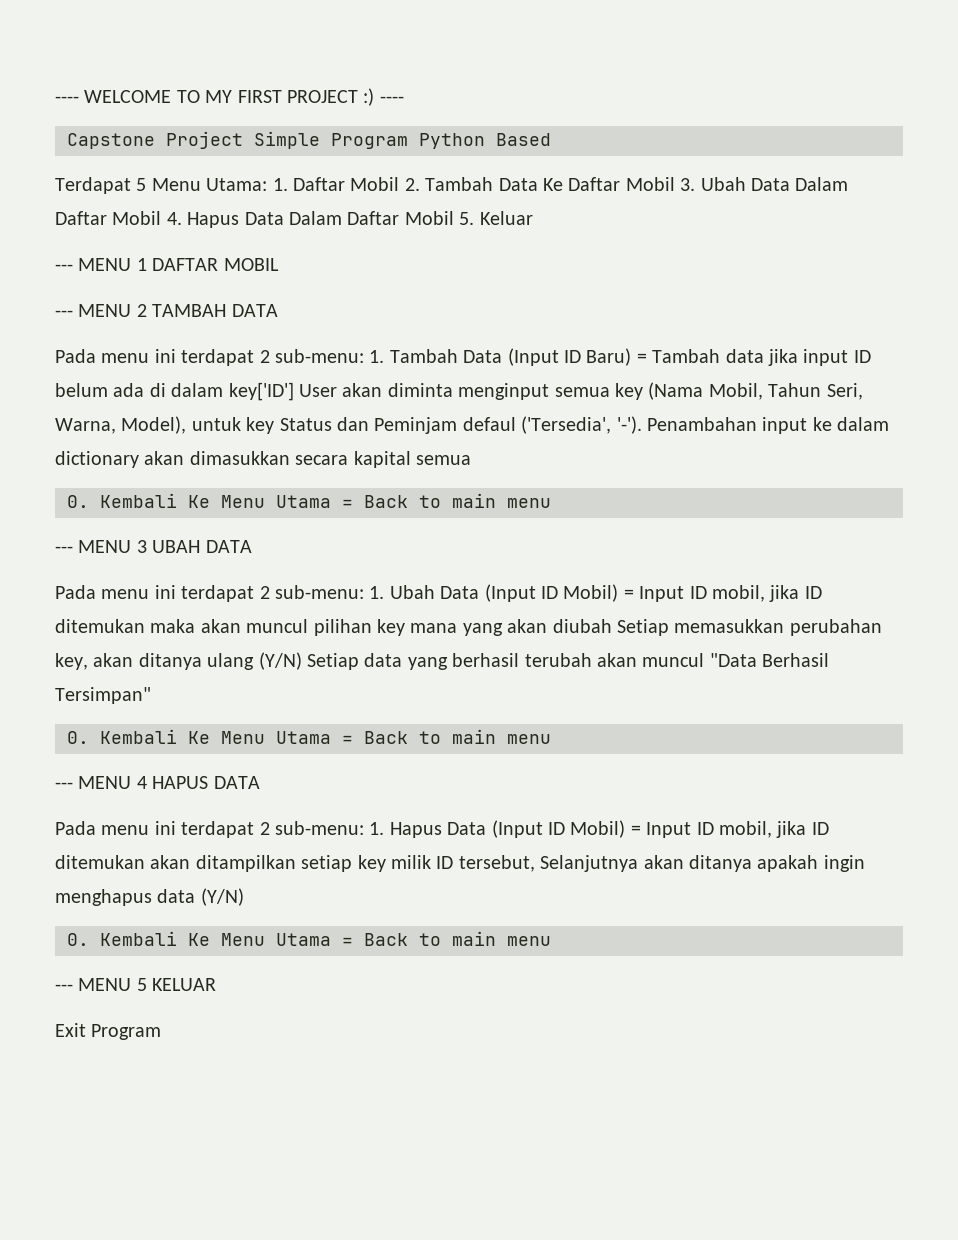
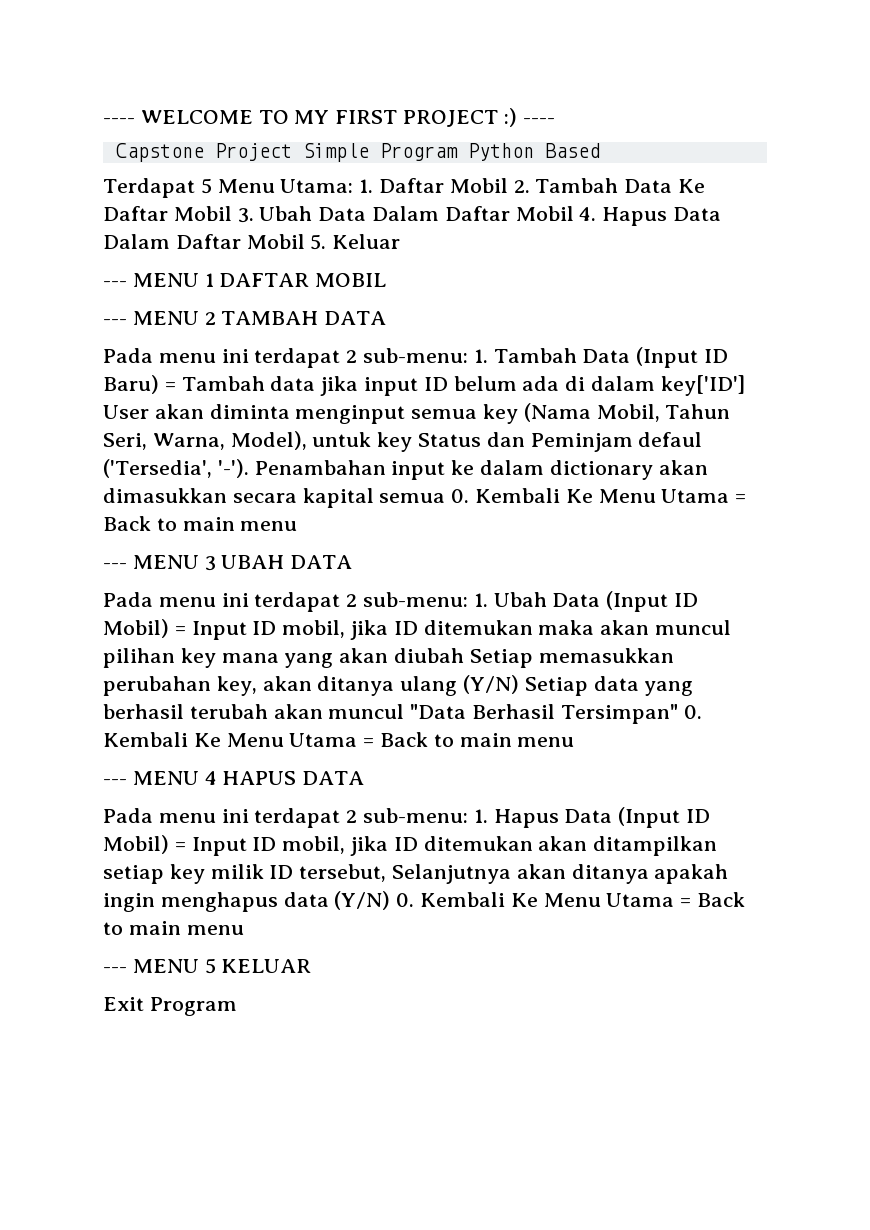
- Penambahan input ke dalam dictionary akan dimasukkan secara kapital semua
- 0. Kembali Ke Menu Utama = Back to main menu
+ Penambahan input ke dalam dictionary akan dimasukkan secara kapital semua 0. Kembali Ke Menu Utama = Back to main menu
- Pada menu ini terdapat 2 sub-menu: 1. Ubah Data (Input ID Mobil) = Input ID mobil, jika ID ditemukan maka akan muncul pilihan key mana yang akan diubah Setiap memasukkan perubahan key, akan ditanya ulang (Y/N) Setiap data yang berhasil terubah akan muncul "Data Berhasil Tersimpan"
- 0. Kembali Ke Menu Utama = Back to main menu
+ Pada menu ini terdapat 2 sub-menu: 1. Ubah Data (Input ID Mobil) = Input ID mobil, jika ID ditemukan maka akan muncul pilihan key mana yang akan diubah Setiap memasukkan perubahan key, akan ditanya ulang (Y/N) Setiap data yang berhasil terubah akan muncul "Data Berhasil Tersimpan" 0. Kembali Ke Menu Utama = Back to main menu
- Pada menu ini terdapat 2 sub-menu: 1. Hapus Data (Input ID Mobil) = Input ID mobil, jika ID ditemukan akan ditampilkan setiap key milik ID tersebut, Selanjutnya akan ditanya apakah ingin menghapus data (Y/N)
- 0. Kembali Ke Menu Utama = Back to main menu
+ Pada menu ini terdapat 2 sub-menu: 1. Hapus Data (Input ID Mobil) = Input ID mobil, jika ID ditemukan akan ditampilkan setiap key milik ID tersebut, Selanjutnya akan ditanya apakah ingin menghapus data (Y/N) 0. Kembali Ke Menu Utama = Back to main menu

